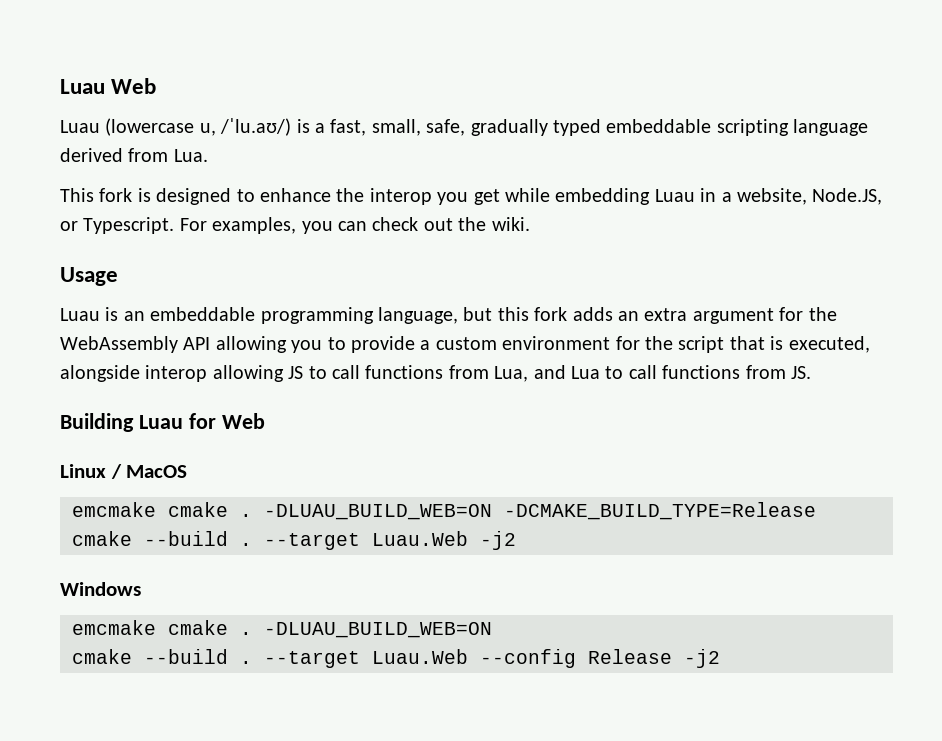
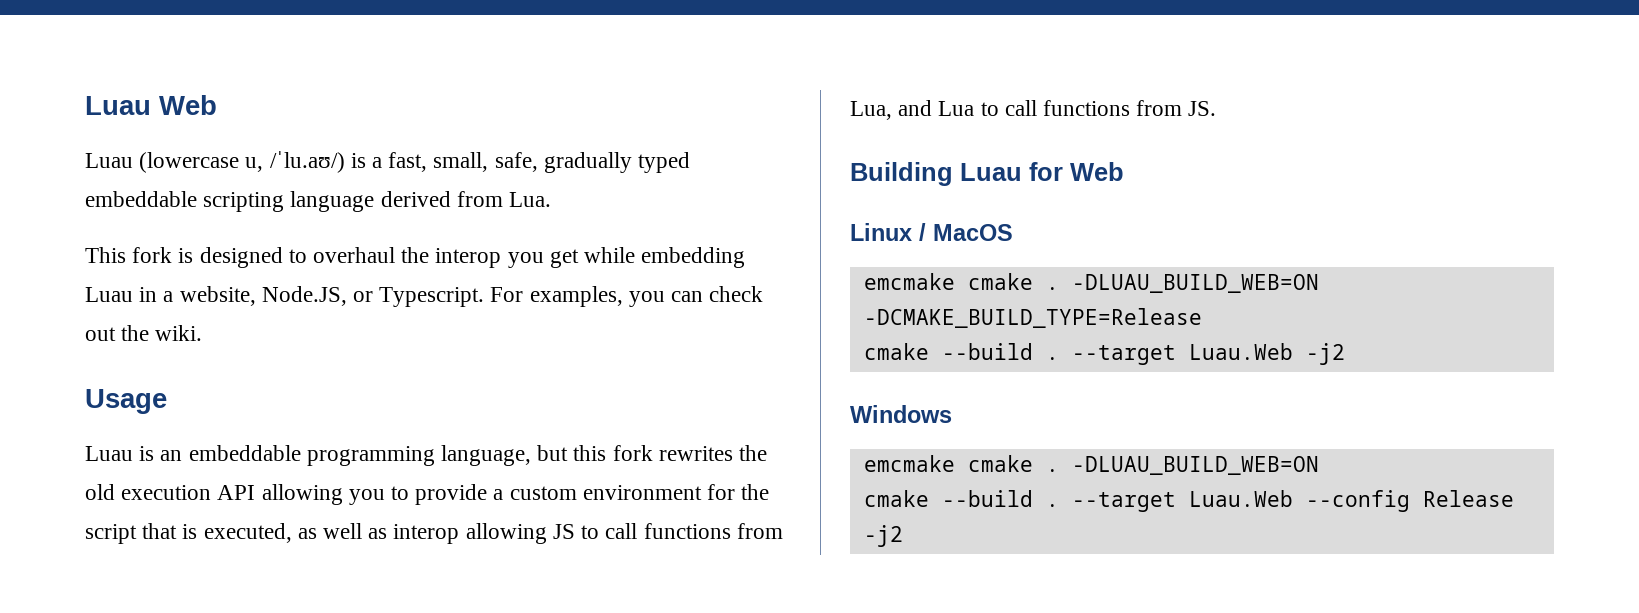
- This fork is designed to enhance the interop you get while embedding Luau in a website, Node.JS, or Typescript.
+ This fork is designed to overhaul the interop you get while embedding Luau in a website, Node.JS, or Typescript.
- Luau is an embeddable programming language, but this fork adds an extra argument for the WebAssembly API allowing you to provide a custom environment for the script that is executed, alongside interop allowing JS to call functions from Lua, and Lua to call functions from JS.
+ Luau is an embeddable programming language, but this fork rewrites the old execution API allowing you to provide a custom environment for the script that is executed, as well as interop allowing JS to call functions from Lua, and Lua to call functions from JS.

